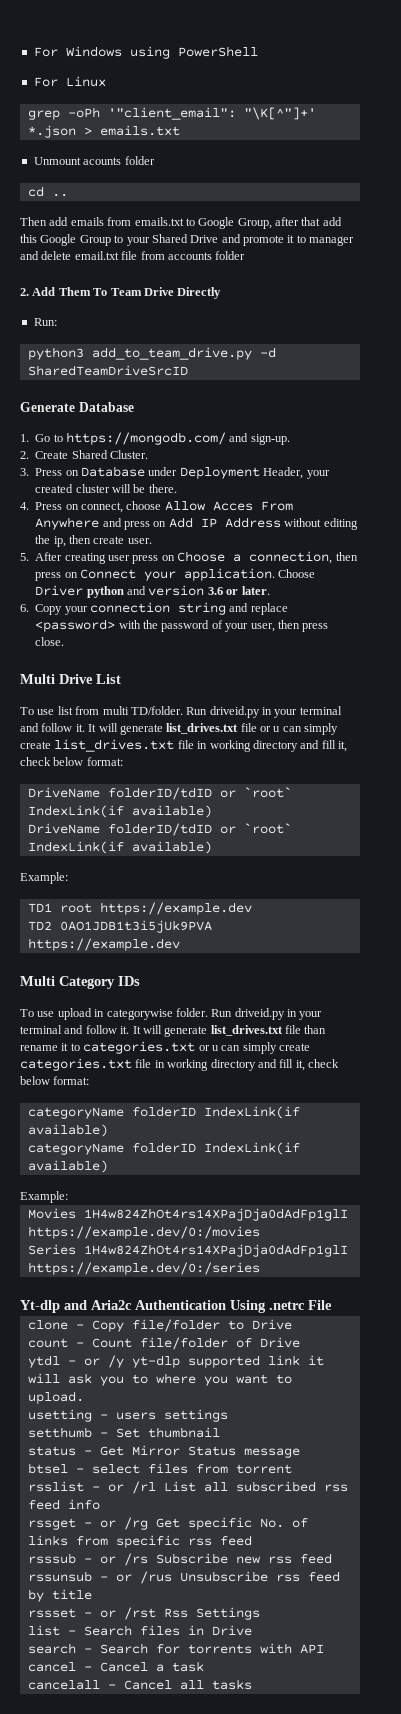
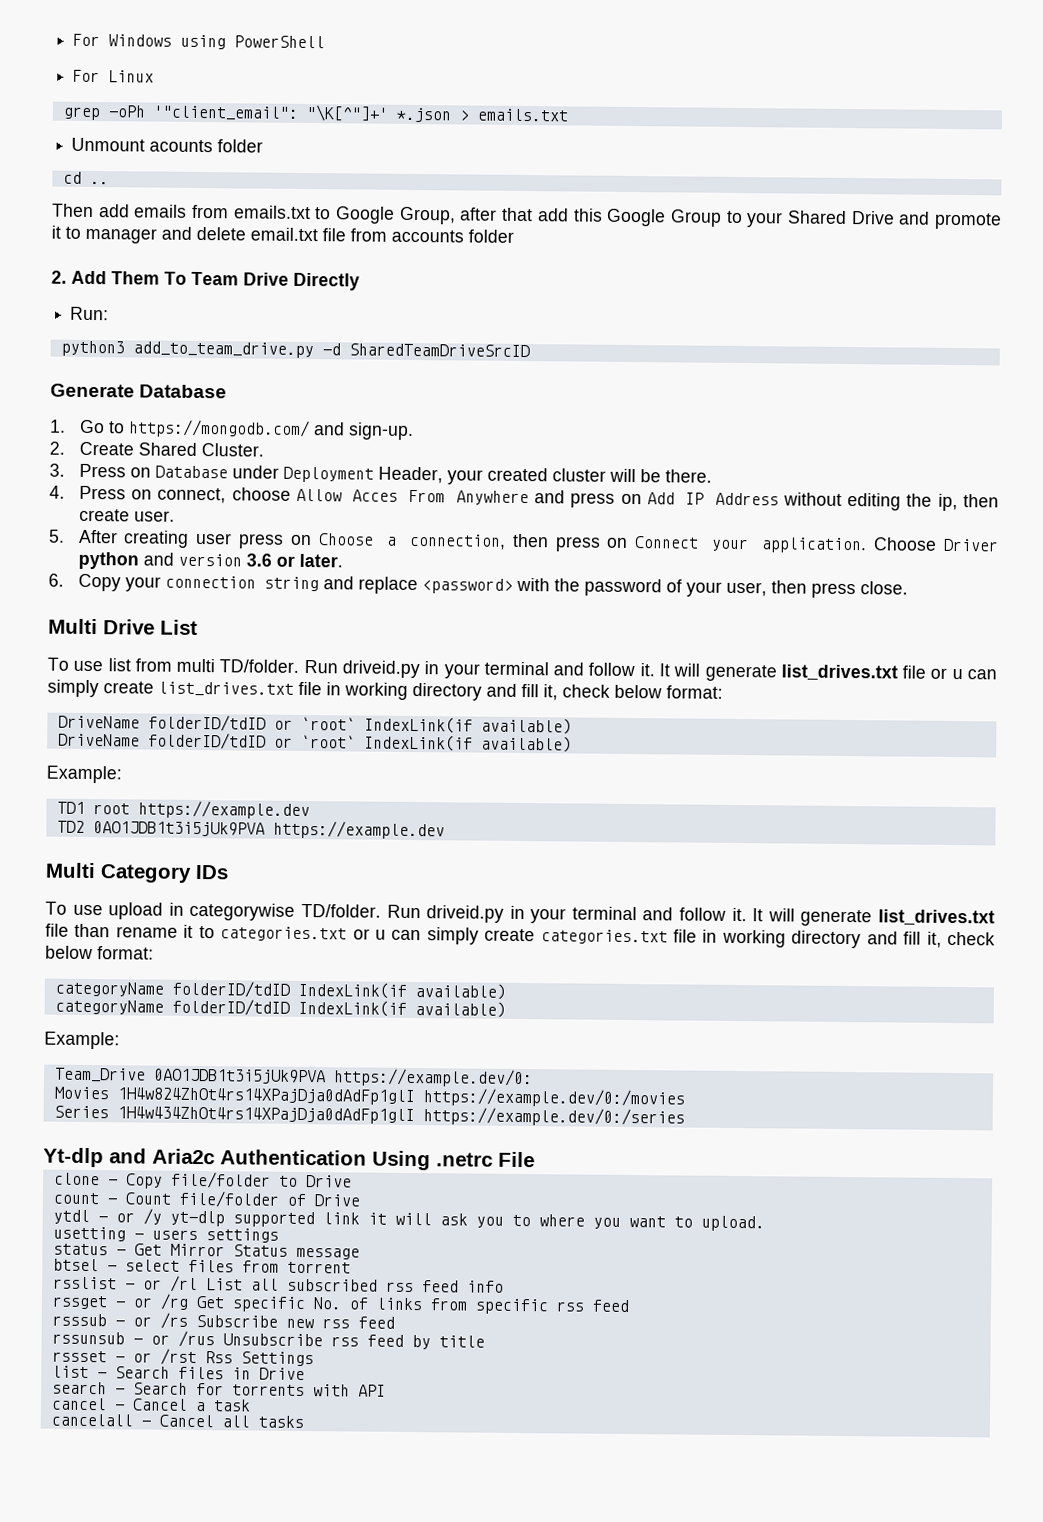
- To use upload in categorywise folder.
+ To use upload in categorywise TD/folder.
  It will generate list_drives.txt file than rename it to categories.txt or u can simply create categories.txt file in working directory and fill it, check below format:
- categoryName folderID IndexLink(if available)
- categoryName folderID IndexLink(if available)
+ categoryName folderID/tdID IndexLink(if available)
+ categoryName folderID/tdID IndexLink(if available)
  Example:
+ Team_Drive 0AO1JDB1t3i5jUk9PVA https://example.dev/0:
- Series 1H4w824ZhOt4rs14XPajDja0dAdFp1glI https://example.dev/0:/series
+ Series 1H4w434ZhOt4rs14XPajDja0dAdFp1glI https://example.dev/0:/series
- setthumb - Set thumbnail

